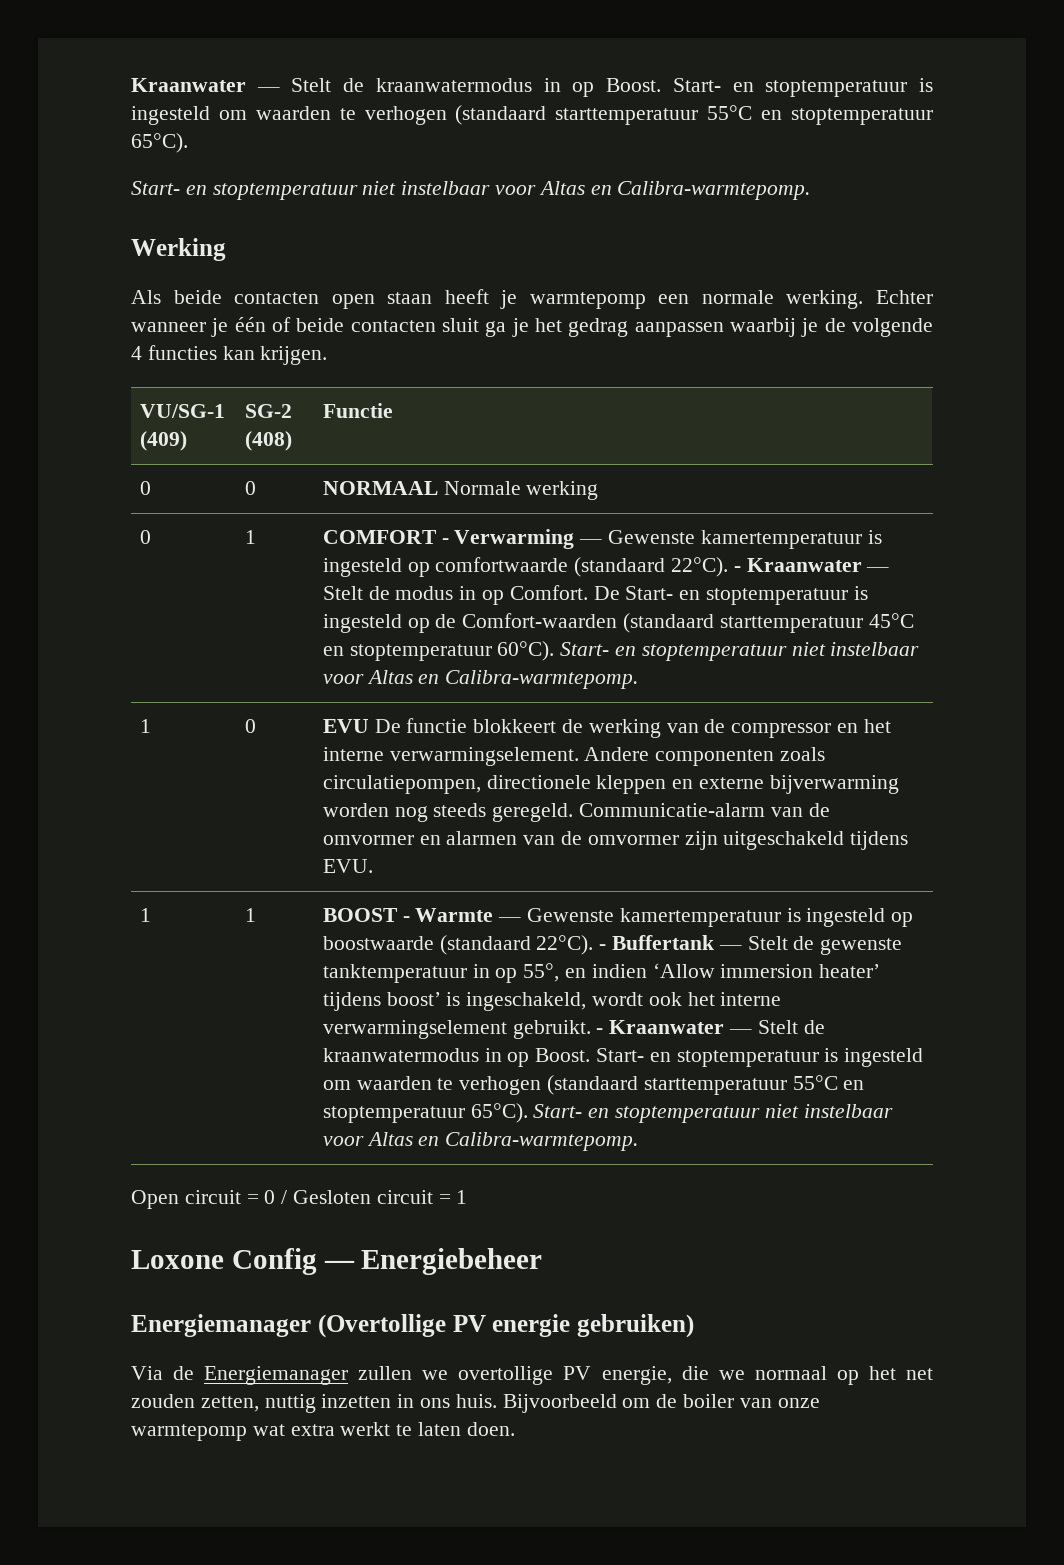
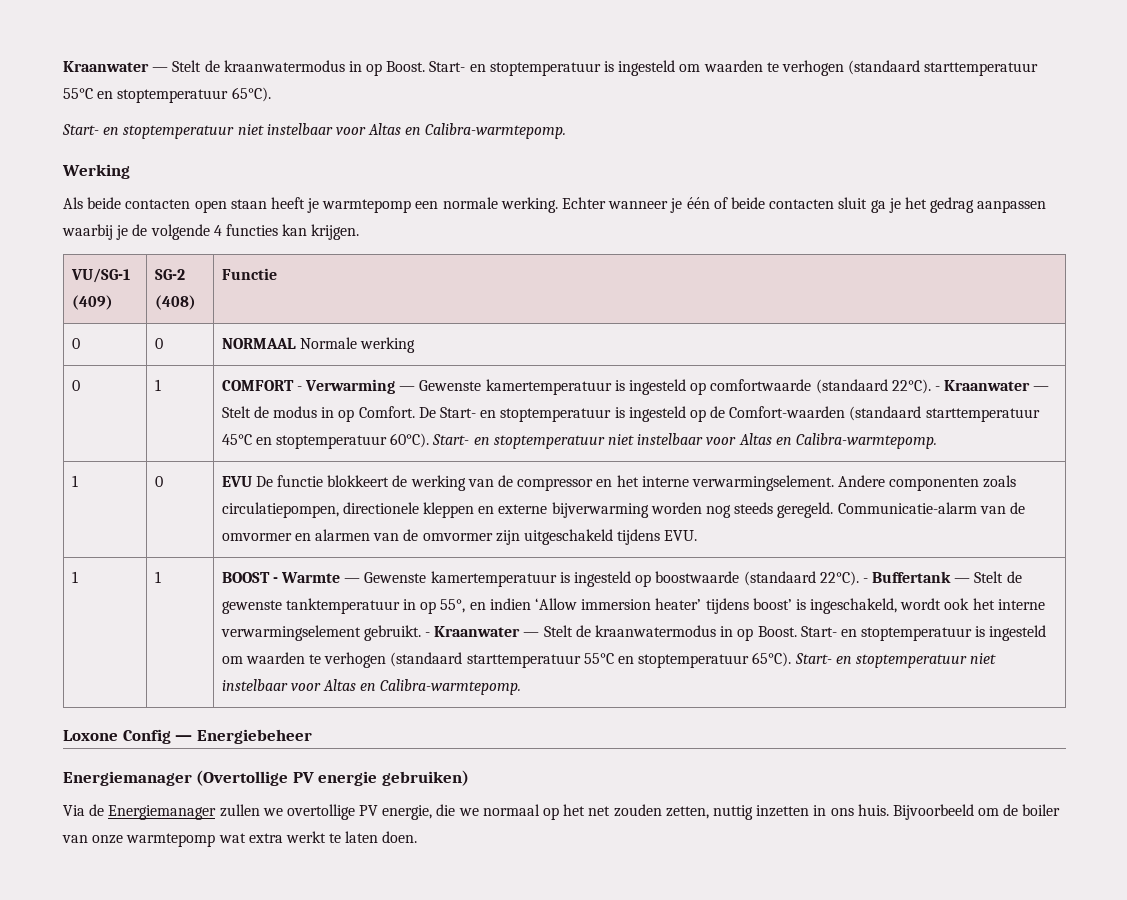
- Open circuit = 0 / Gesloten circuit = 1

